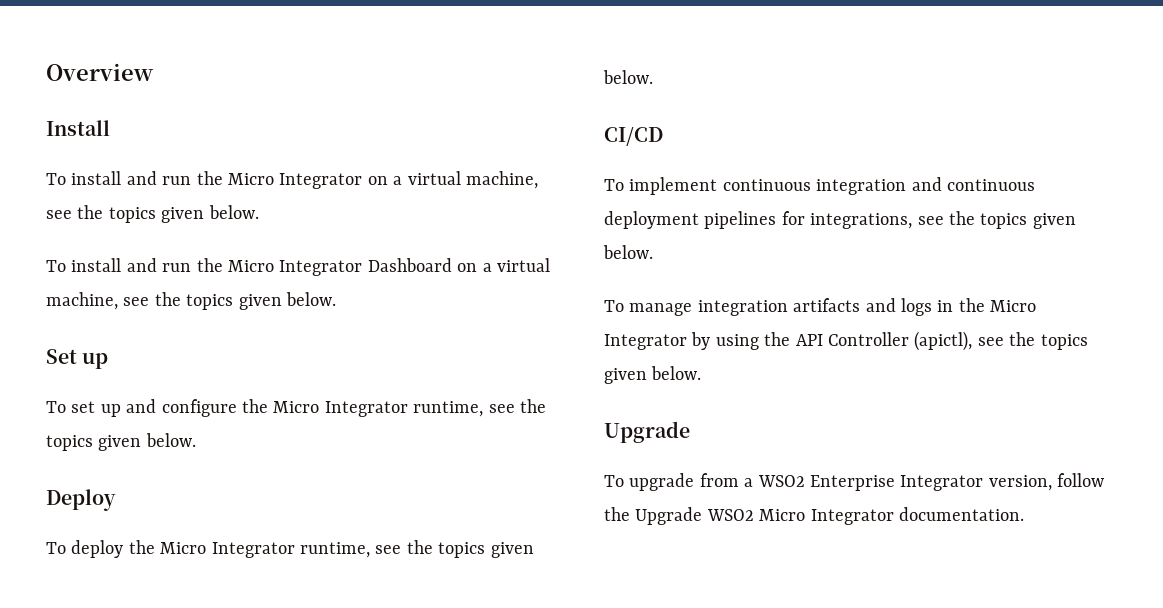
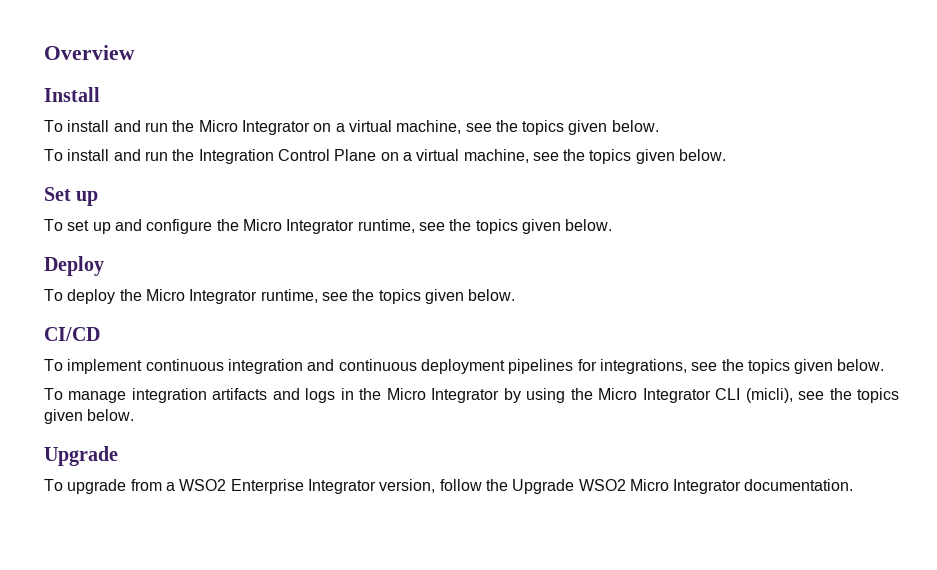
- To install and run the Micro Integrator Dashboard on a virtual machine, see the topics given below.
+ To install and run the Integration Control Plane on a virtual machine, see the topics given below.
- To manage integration artifacts and logs in the Micro Integrator by using the API Controller (apictl), see the topics given below.
+ To manage integration artifacts and logs in the Micro Integrator by using the Micro Integrator CLI (micli), see the topics given below.

